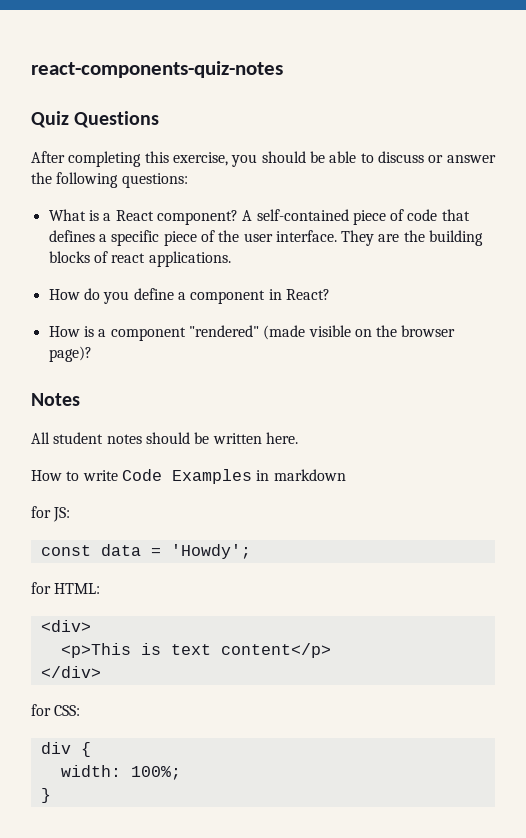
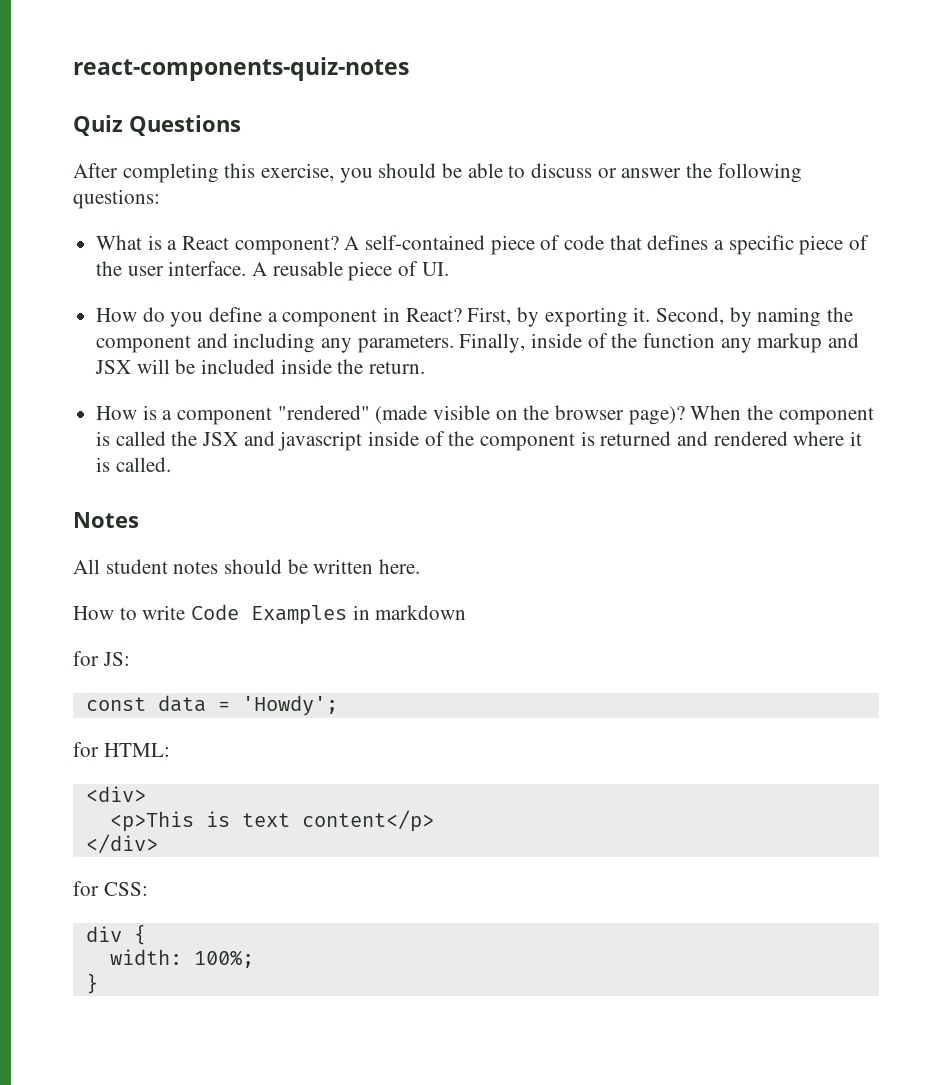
- They are the building blocks of react applications.
+ A reusable piece of UI.
+ First, by exporting it. Second, by naming the component and including any parameters. Finally, inside of the function any markup and JSX will be included inside the return.
+ When the component is called the JSX and javascript inside of the component is returned and rendered where it is called.

